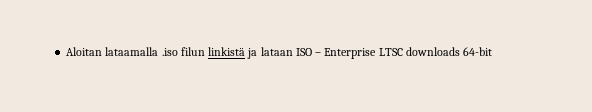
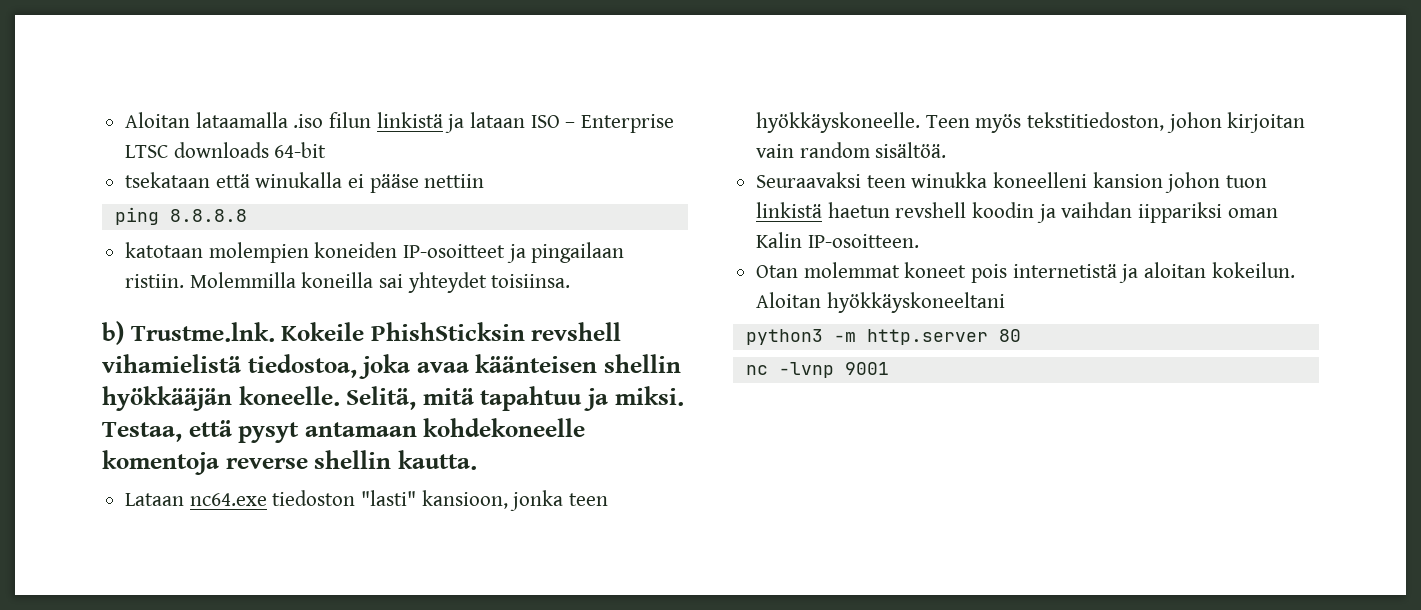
+ tsekataan että winukalla ei pääse nettiin
+ ping 8.8.8.8
+ katotaan molempien koneiden IP-osoitteet ja pingailaan ristiin. Molemmilla koneilla sai yhteydet toisiinsa.
+ b) Trustme.lnk. Kokeile PhishSticksin revshell vihamielistä tiedostoa, joka avaa käänteisen shellin hyökkääjän koneelle. Selitä, mitä tapahtuu ja miksi. Testaa, että pysyt antamaan kohdekoneelle komentoja reverse shellin kautta.
+ Lataan nc64.exe tiedoston "lasti" kansioon, jonka teen hyökkäyskoneelle. Teen myös tekstitiedoston, johon kirjoitan vain random sisältöä.
+ Seuraavaksi teen winukka koneelleni kansion johon tuon linkistä haetun revshell koodin ja vaihdan iippariksi oman Kalin IP-osoitteen.
+ Otan molemmat koneet pois internetistä ja aloitan kokeilun. Aloitan hyökkäyskoneeltani
+ python3 -m http.server 80
+ nc -lvnp 9001

